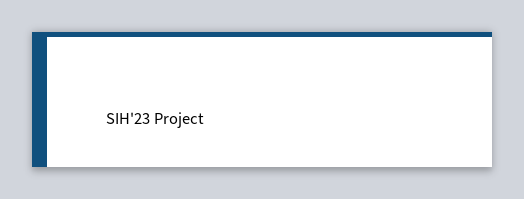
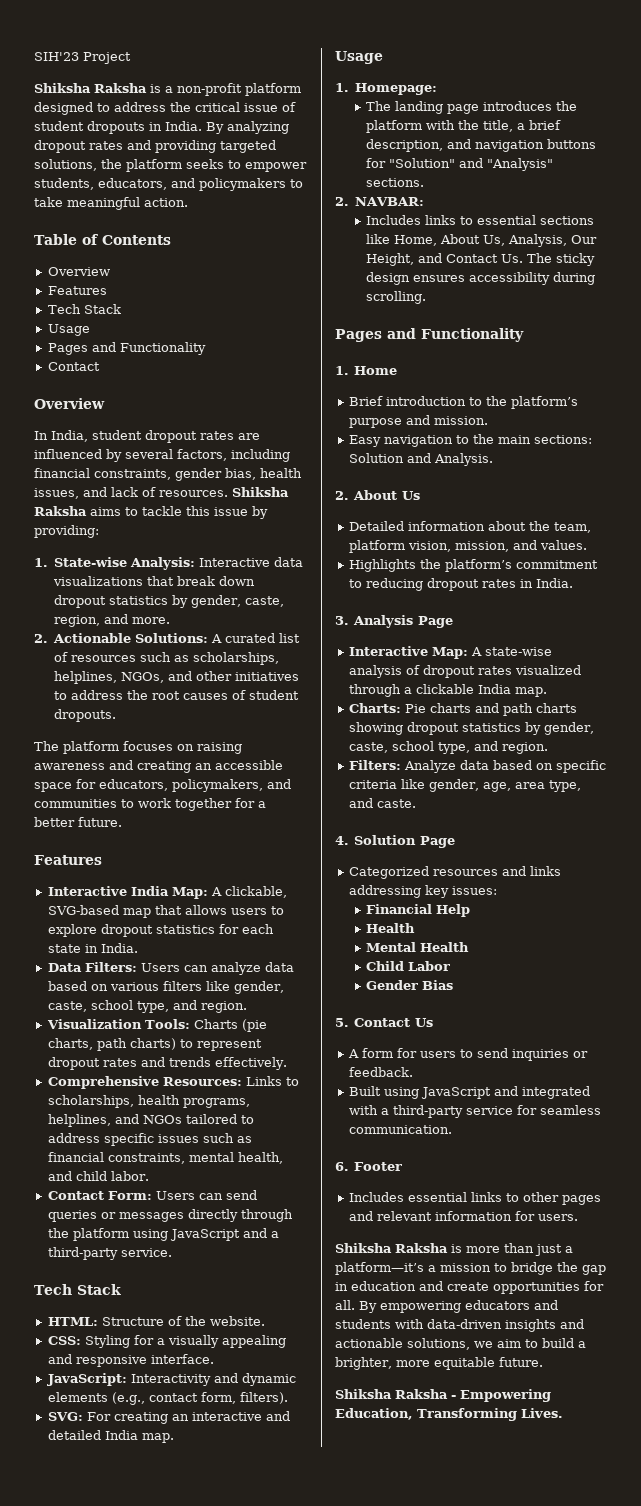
+ Shiksha Raksha is a non-profit platform designed to address the critical issue of student dropouts in India. By analyzing dropout rates and providing targeted solutions, the platform seeks to empower students, educators, and policymakers to take meaningful action.
+ Table of Contents
+ Overview
+ Features
+ Tech Stack
+ Usage
+ Pages and Functionality
+ Contact
+ Overview
+ In India, student dropout rates are influenced by several factors, including financial constraints, gender bias, health issues, and lack of resources. Shiksha Raksha aims to tackle this issue by providing:
+ 1. State-wise Analysis: Interactive data visualizations that break down dropout statistics by gender, caste, region, and more.
+ 2. Actionable Solutions: A curated list of resources such as scholarships, helplines, NGOs, and other initiatives to address the root causes of student dropouts.
+ The platform focuses on raising awareness and creating an accessible space for educators, policymakers, and communities to work together for a better future.
+ Features
+ Interactive India Map: A clickable, SVG-based map that allows users to explore dropout statistics for each state in India.
+ Data Filters: Users can analyze data based on various filters like gender, caste, school type, and region.
+ Visualization Tools: Charts (pie charts, path charts) to represent dropout rates and trends effectively.
+ Comprehensive Resources: Links to scholarships, health programs, helplines, and NGOs tailored to address specific issues such as financial constraints, mental health, and child labor.
+ Contact Form: Users can send queries or messages directly through the platform using JavaScript and a third-party service.
+ Tech Stack
+ HTML: Structure of the website.
+ CSS: Styling for a visually appealing and responsive interface.
+ JavaScript: Interactivity and dynamic elements (e.g., contact form, filters).
+ SVG: For creating an interactive and detailed India map.
+ Usage
+ 1. Homepage:
+ The landing page introduces the platform with the title, a brief description, and navigation buttons for "Solution" and "Analysis" sections.
+ 2. NAVBAR:
+ Includes links to essential sections like Home, About Us, Analysis, Our Height, and Contact Us. The sticky design ensures accessibility during scrolling.
+ Pages and Functionality
+ 1. Home
+ Brief introduction to the platform’s purpose and mission.
+ Easy navigation to the main sections: Solution and Analysis.
+ 2. About Us
+ Detailed information about the team, platform vision, mission, and values.
+ Highlights the platform’s commitment to reducing dropout rates in India.
+ 3. Analysis Page
+ Interactive Map: A state-wise analysis of dropout rates visualized through a clickable India map.
+ Charts: Pie charts and path charts showing dropout statistics by gender, caste, school type, and region.
+ Filters: Analyze data based on specific criteria like gender, age, area type, and caste.
+ 4. Solution Page
+ Categorized resources and links addressing key issues:
+ Financial Help
+ Health
+ Mental Health
+ Child Labor
+ Gender Bias
+ 5. Contact Us
+ A form for users to send inquiries or feedback.
+ Built using JavaScript and integrated with a third-party service for seamless communication.
+ 6. Footer
+ Includes essential links to other pages and relevant information for users.
+ Shiksha Raksha is more than just a platform—it’s a mission to bridge the gap in education and create opportunities for all. By empowering educators and students with data-driven insights and actionable solutions, we aim to build a brighter, more equitable future.
+ Shiksha Raksha - Empowering Education, Transforming Lives.

